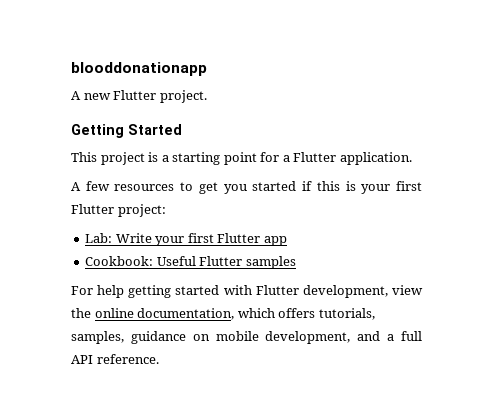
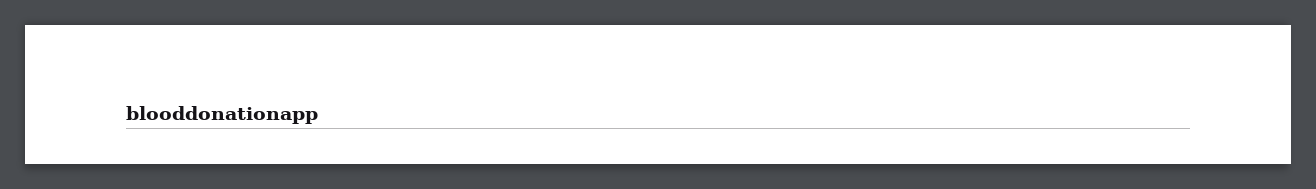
- A new Flutter project.
- Getting Started
- This project is a starting point for a Flutter application.
- A few resources to get you started if this is your first Flutter project:
- Lab: Write your first Flutter app
- Cookbook: Useful Flutter samples
- For help getting started with Flutter development, view the online documentation, which offers tutorials, samples, guidance on mobile development, and a full API reference.

